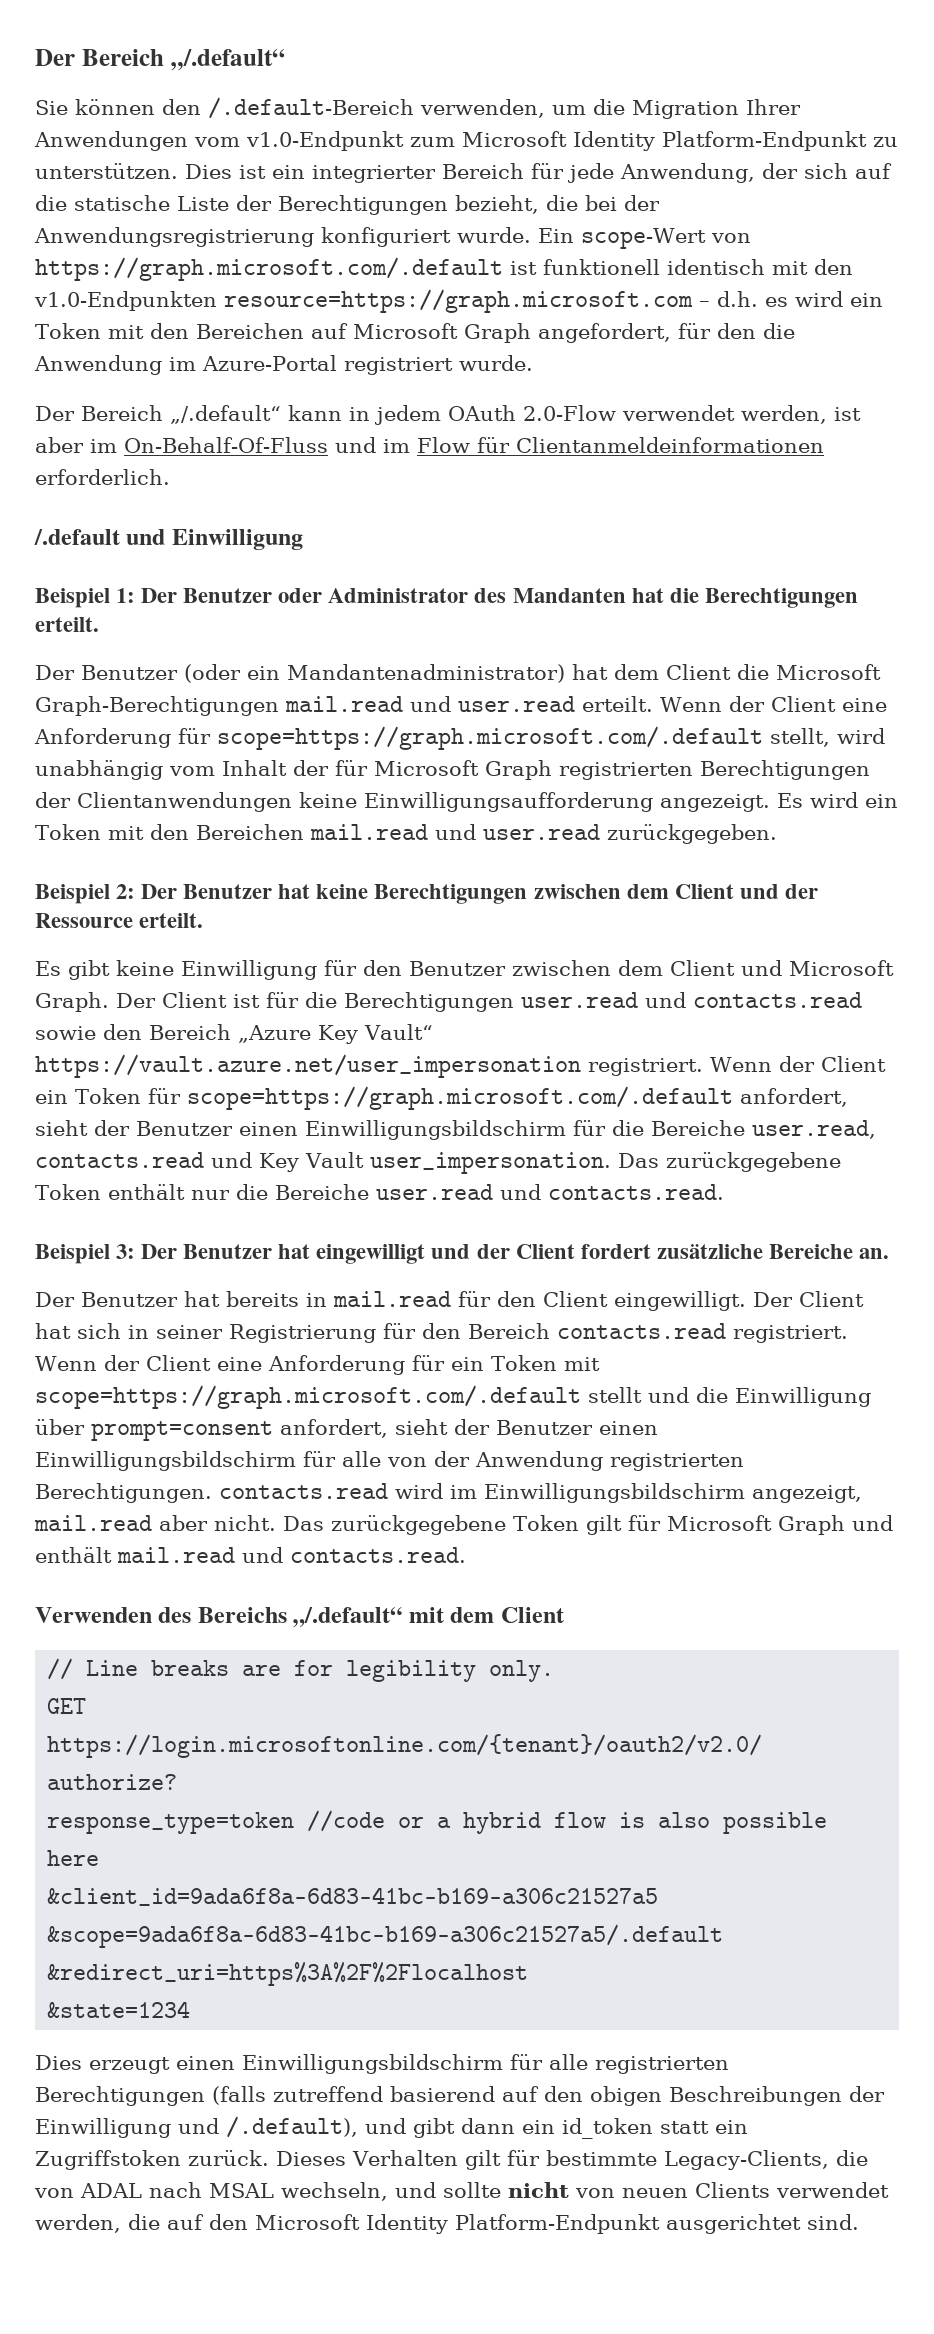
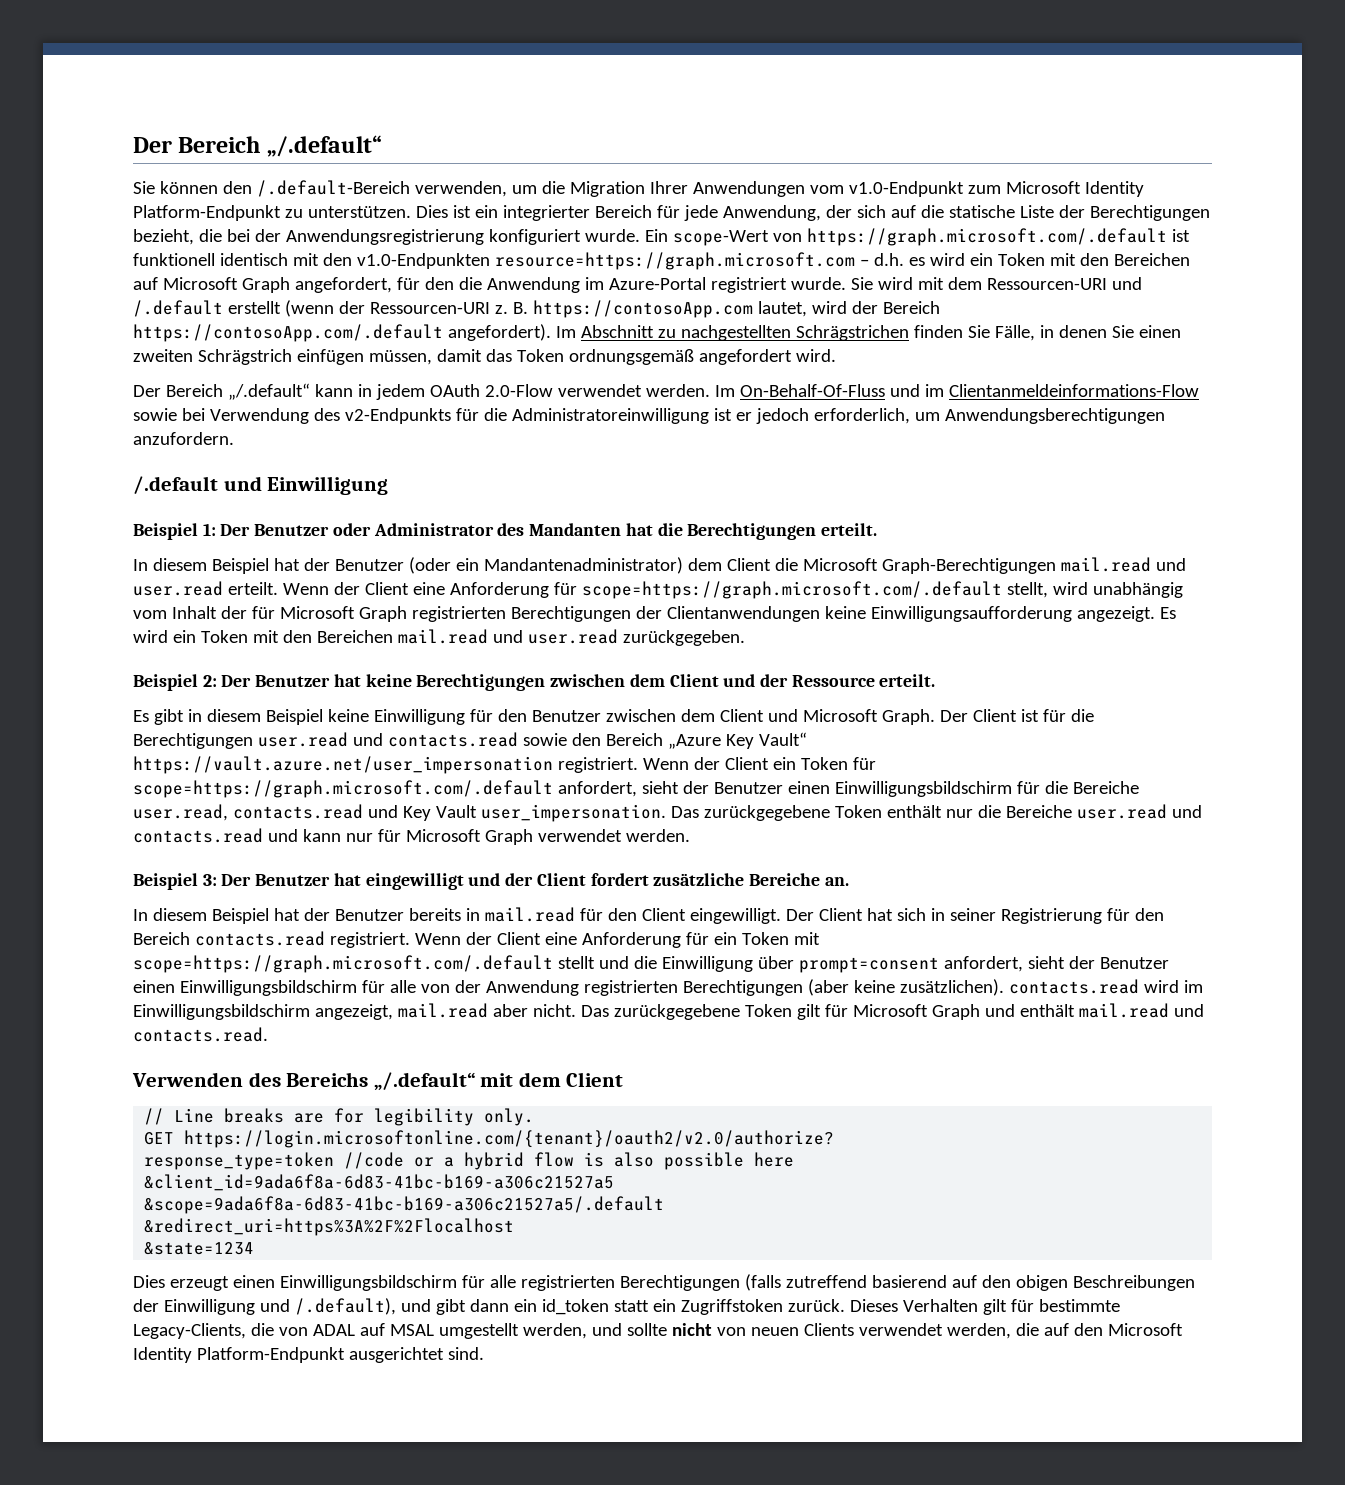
+ Sie wird mit dem Ressourcen-URI und /.default erstellt (wenn der Ressourcen-URI z. B. https://contosoApp.com lautet, wird der Bereich https://contosoApp.com/.default angefordert). Im Abschnitt zu nachgestellten Schrägstrichen finden Sie Fälle, in denen Sie einen zweiten Schrägstrich einfügen müssen, damit das Token ordnungsgemäß angefordert wird.
- Der Bereich „/.default“ kann in jedem OAuth 2.0-Flow verwendet werden, ist aber im On-Behalf-Of-Fluss und im Flow für Clientanmeldeinformationen erforderlich.
+ Der Bereich „/.default“ kann in jedem OAuth 2.0-Flow verwendet werden. Im On-Behalf-Of-Fluss und im Clientanmeldeinformations-Flow sowie bei Verwendung des v2-Endpunkts für die Administratoreinwilligung ist er jedoch erforderlich, um Anwendungsberechtigungen anzufordern.
- Der Benutzer (oder ein Mandantenadministrator) hat dem Client die Microsoft Graph-Berechtigungen mail.read und user.read erteilt.
+ In diesem Beispiel hat der Benutzer (oder ein Mandantenadministrator) dem Client die Microsoft Graph-Berechtigungen mail.read und user.read erteilt.
- Es gibt keine Einwilligung für den Benutzer zwischen dem Client und Microsoft Graph.
+ Es gibt in diesem Beispiel keine Einwilligung für den Benutzer zwischen dem Client und Microsoft Graph.
- Das zurückgegebene Token enthält nur die Bereiche user.read und contacts.read.
+ Das zurückgegebene Token enthält nur die Bereiche user.read und contacts.read und kann nur für Microsoft Graph verwendet werden.
- Der Benutzer hat bereits in mail.read für den Client eingewilligt.
+ In diesem Beispiel hat der Benutzer bereits in mail.read für den Client eingewilligt.
- Wenn der Client eine Anforderung für ein Token mit scope=https://graph.microsoft.com/.default stellt und die Einwilligung über prompt=consent anfordert, sieht der Benutzer einen Einwilligungsbildschirm für alle von der Anwendung registrierten Berechtigungen. contacts.read wird im Einwilligungsbildschirm angezeigt, mail.read aber nicht.
+ Wenn der Client eine Anforderung für ein Token mit scope=https://graph.microsoft.com/.default stellt und die Einwilligung über prompt=consent anfordert, sieht der Benutzer einen Einwilligungsbildschirm für alle von der Anwendung registrierten Berechtigungen (aber keine zusätzlichen). contacts.read wird im Einwilligungsbildschirm angezeigt, mail.read aber nicht.
- Dieses Verhalten gilt für bestimmte Legacy-Clients, die von ADAL nach MSAL wechseln, und sollte nicht von neuen Clients verwendet werden, die auf den Microsoft Identity Platform-Endpunkt ausgerichtet sind.
+ Dieses Verhalten gilt für bestimmte Legacy-Clients, die von ADAL auf MSAL umgestellt werden, und sollte nicht von neuen Clients verwendet werden, die auf den Microsoft Identity Platform-Endpunkt ausgerichtet sind.

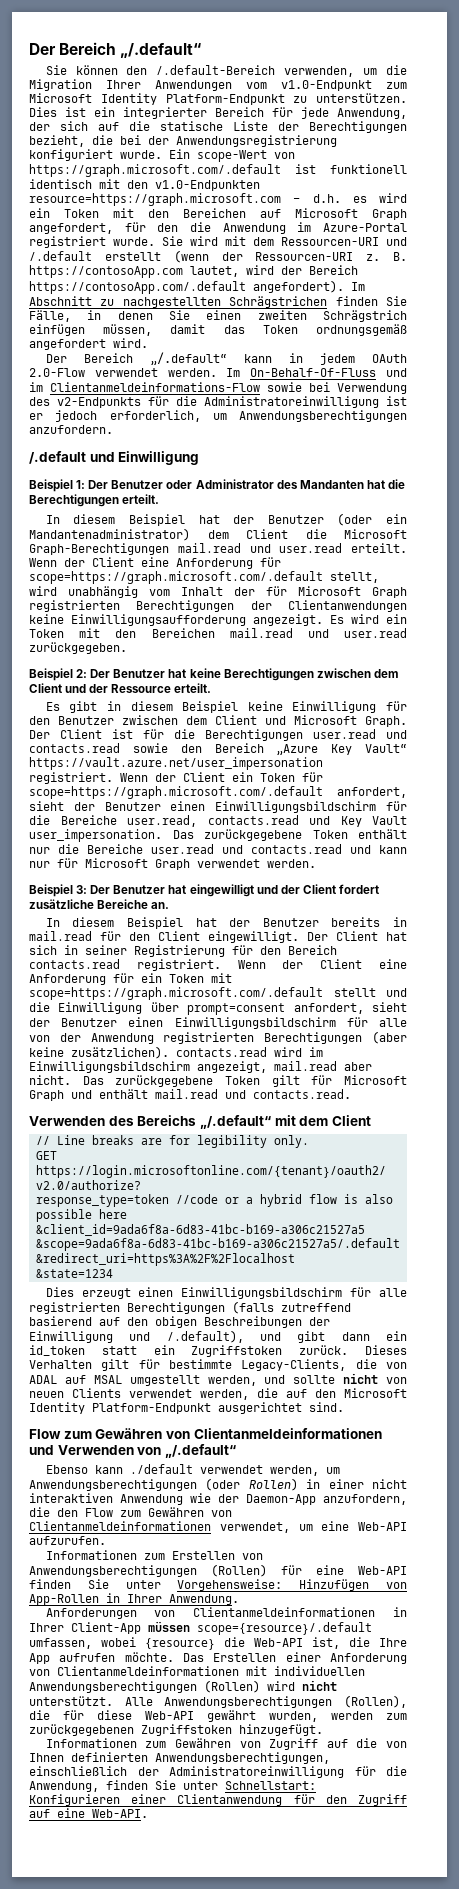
+ Flow zum Gewähren von Clientanmeldeinformationen und Verwenden von „/.default“
+ Ebenso kann ./default verwendet werden, um Anwendungsberechtigungen (oder Rollen) in einer nicht interaktiven Anwendung wie der Daemon-App anzufordern, die den Flow zum Gewähren von Clientanmeldeinformationen verwendet, um eine Web-API aufzurufen.
+ Informationen zum Erstellen von Anwendungsberechtigungen (Rollen) für eine Web-API finden Sie unter Vorgehensweise: Hinzufügen von App-Rollen in Ihrer Anwendung.
+ Anforderungen von Clientanmeldeinformationen in Ihrer Client-App müssen scope={resource}/.default umfassen, wobei {resource} die Web-API ist, die Ihre App aufrufen möchte. Das Erstellen einer Anforderung von Clientanmeldeinformationen mit individuellen Anwendungsberechtigungen (Rollen) wird nicht unterstützt. Alle Anwendungsberechtigungen (Rollen), die für diese Web-API gewährt wurden, werden zum zurückgegebenen Zugriffstoken hinzugefügt.
+ Informationen zum Gewähren von Zugriff auf die von Ihnen definierten Anwendungsberechtigungen, einschließlich der Administratoreinwilligung für die Anwendung, finden Sie unter Schnellstart: Konfigurieren einer Clientanwendung für den Zugriff auf eine Web-API.

